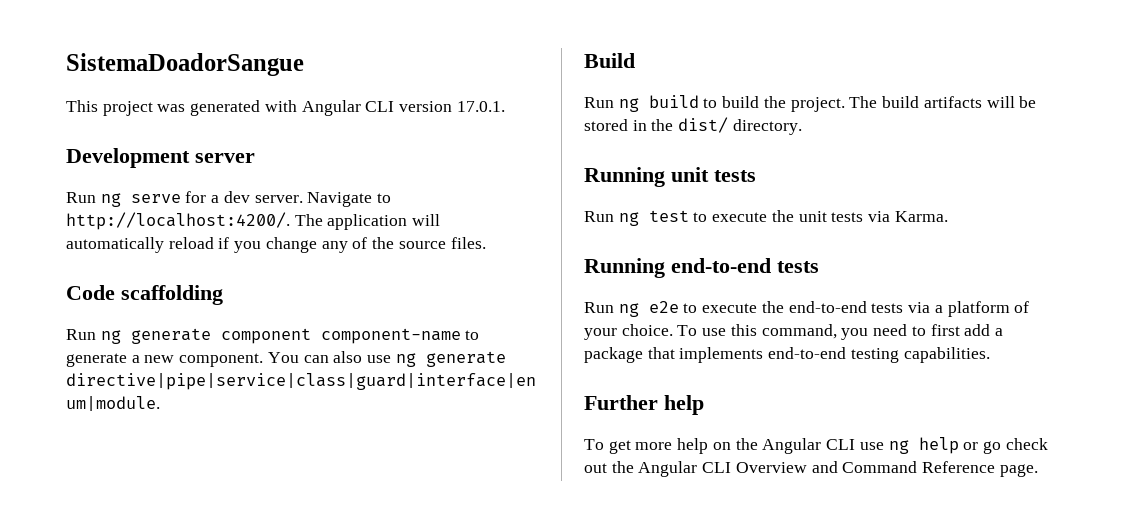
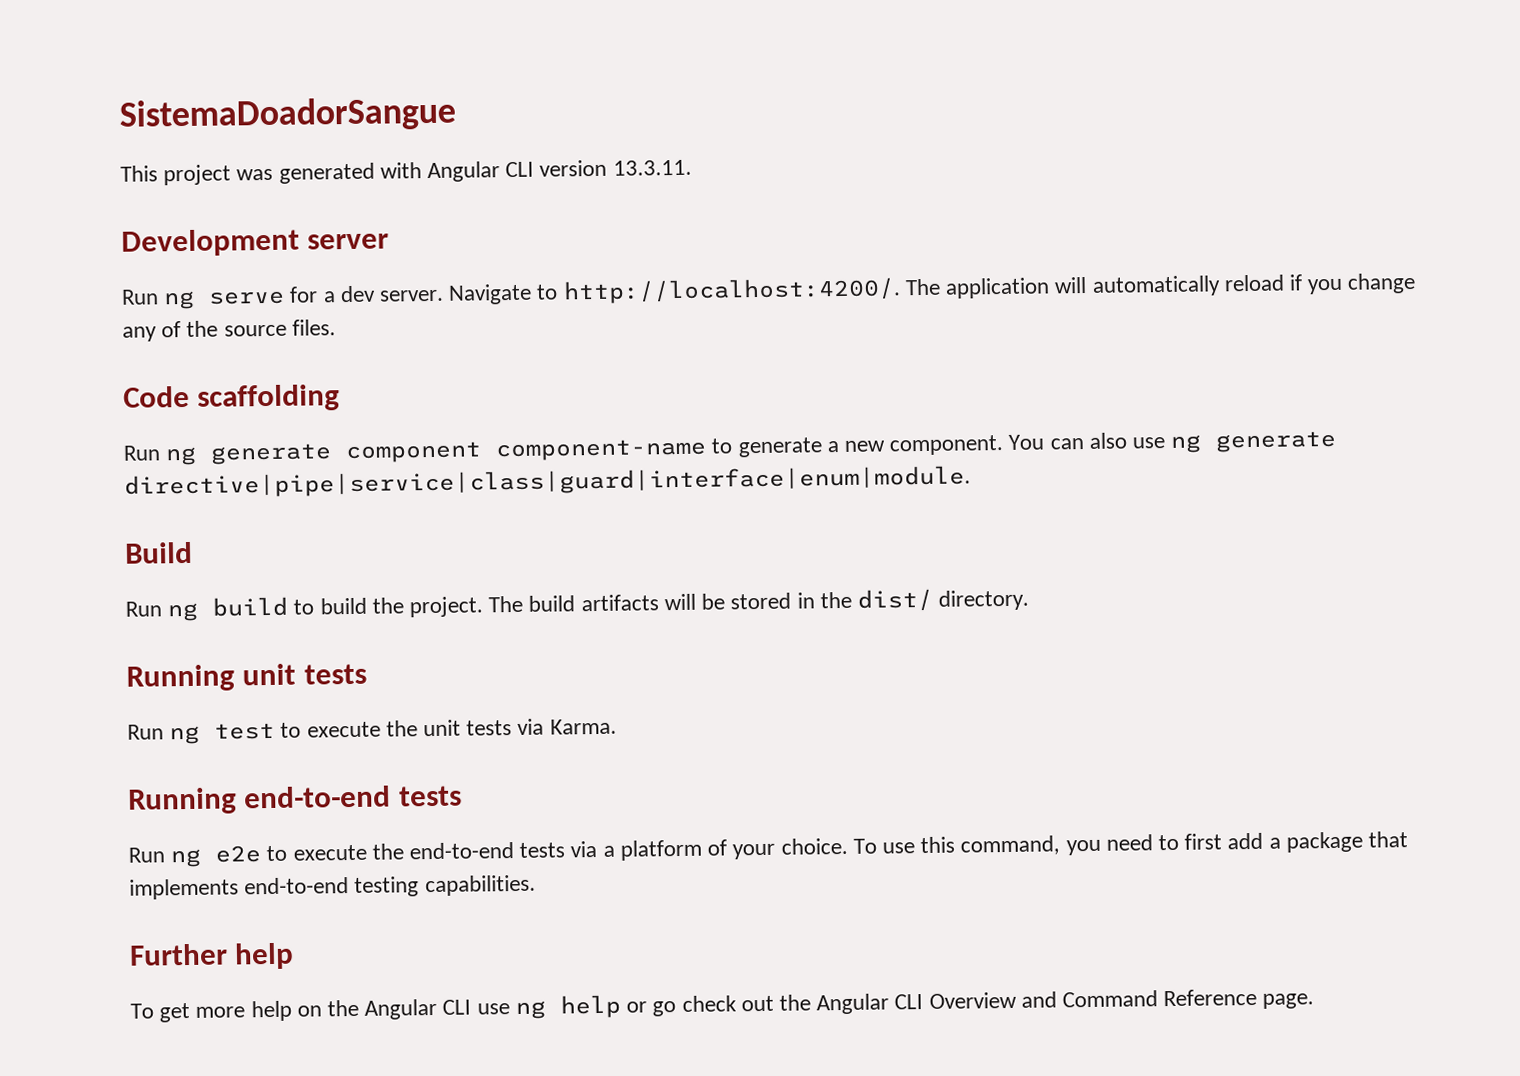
- This project was generated with Angular CLI version 17.0.1.
+ This project was generated with Angular CLI version 13.3.11.

